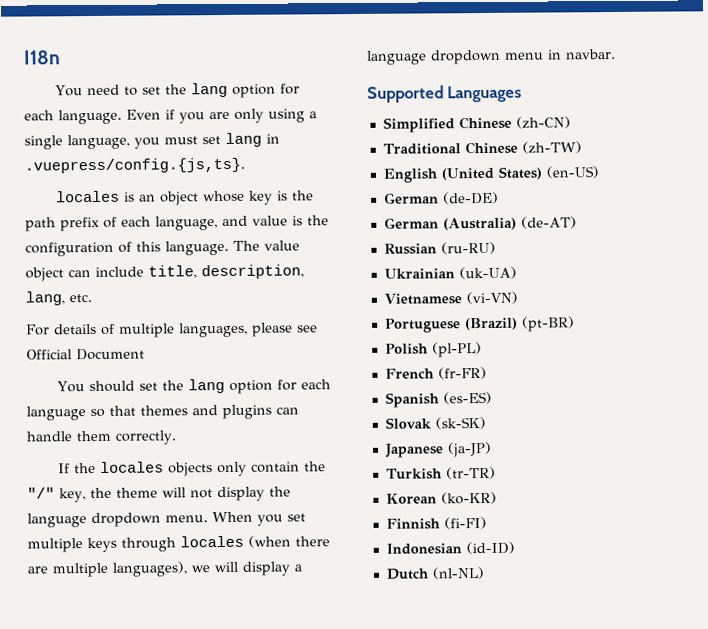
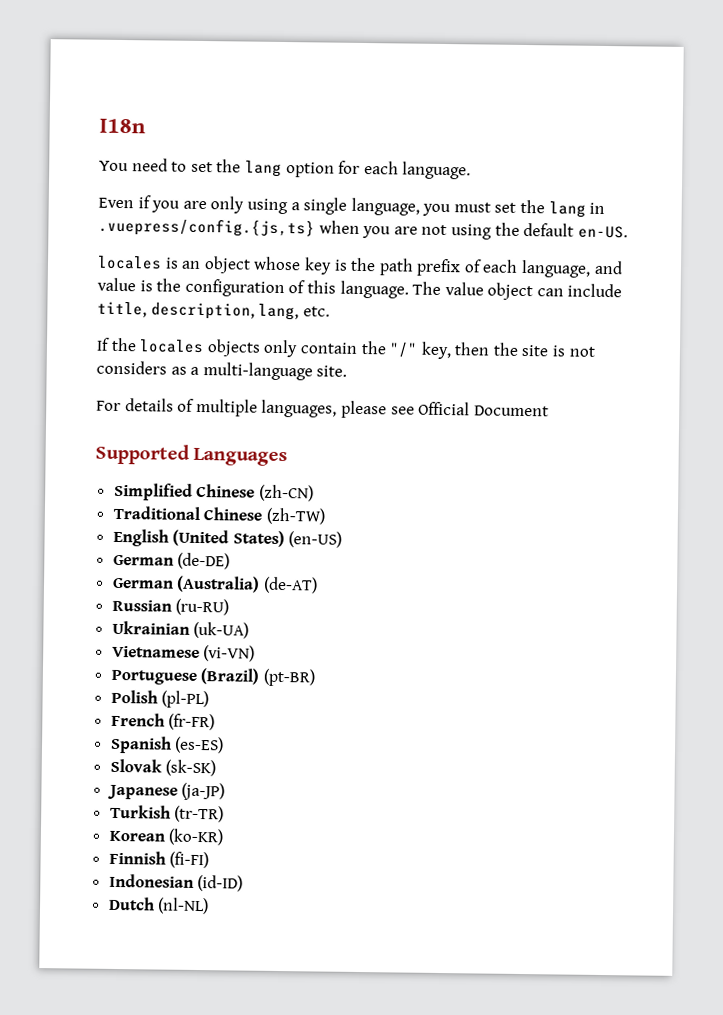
- You need to set the lang option for each language. Even if you are only using a single language, you must set lang in .vuepress/config.{js,ts}.
+ You need to set the lang option for each language.
+ Even if you are only using a single language, you must set the lang in .vuepress/config.{js,ts} when you are not using the default en-US.
+ If the locales objects only contain the "/" key, then the site is not considers as a multi-language site.
- You should set the lang option for each language so that themes and plugins can handle them correctly.
- If the locales objects only contain the "/" key, the theme will not display the language dropdown menu. When you set multiple keys through locales (when there are multiple languages), we will display a language dropdown menu in navbar.

